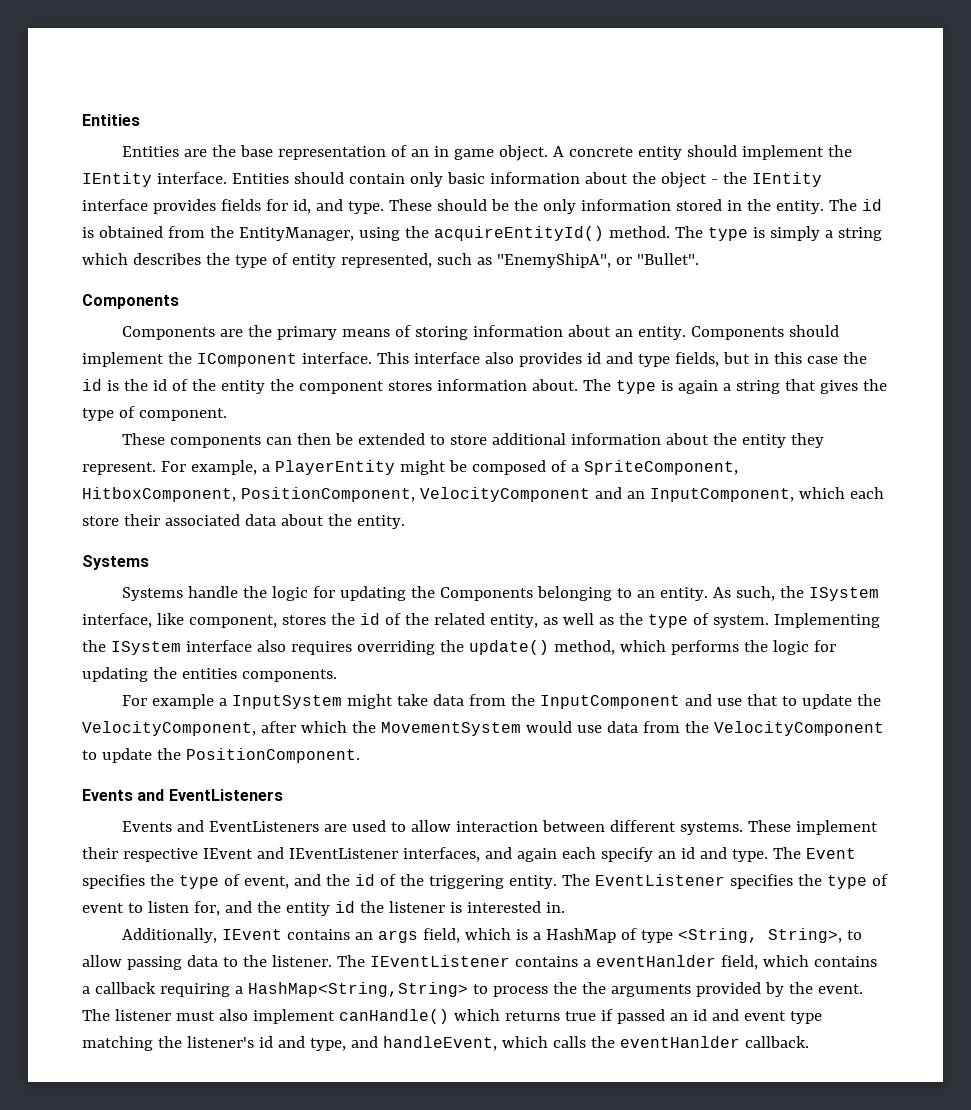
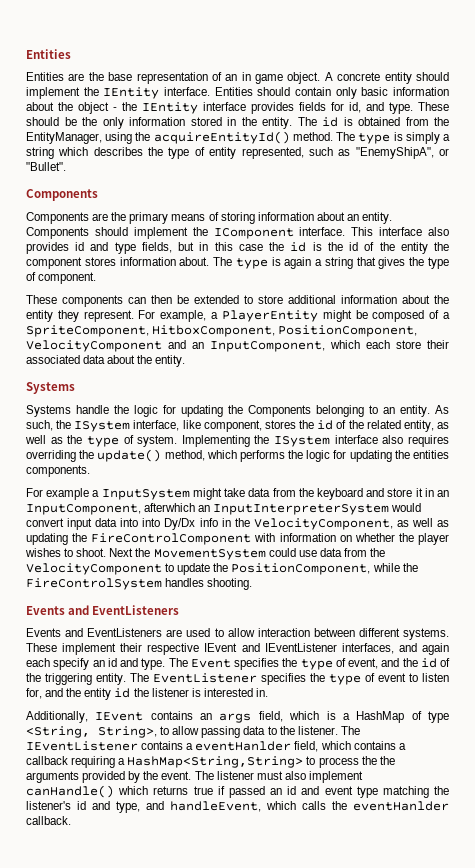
- For example a InputSystem might take data from the InputComponent and use that to update the VelocityComponent, after which the MovementSystem would use data from the VelocityComponent to update the PositionComponent.
+ For example a InputSystem might take data from the keyboard and store it in an InputComponent, afterwhich an InputInterpreterSystem would convert input data into into Dy/Dx info in the VelocityComponent, as well as updating the FireControlComponent with information on whether the player wishes to shoot. Next the MovementSystem could use data from the VelocityComponent to update the PositionComponent, while the FireControlSystem handles shooting.

